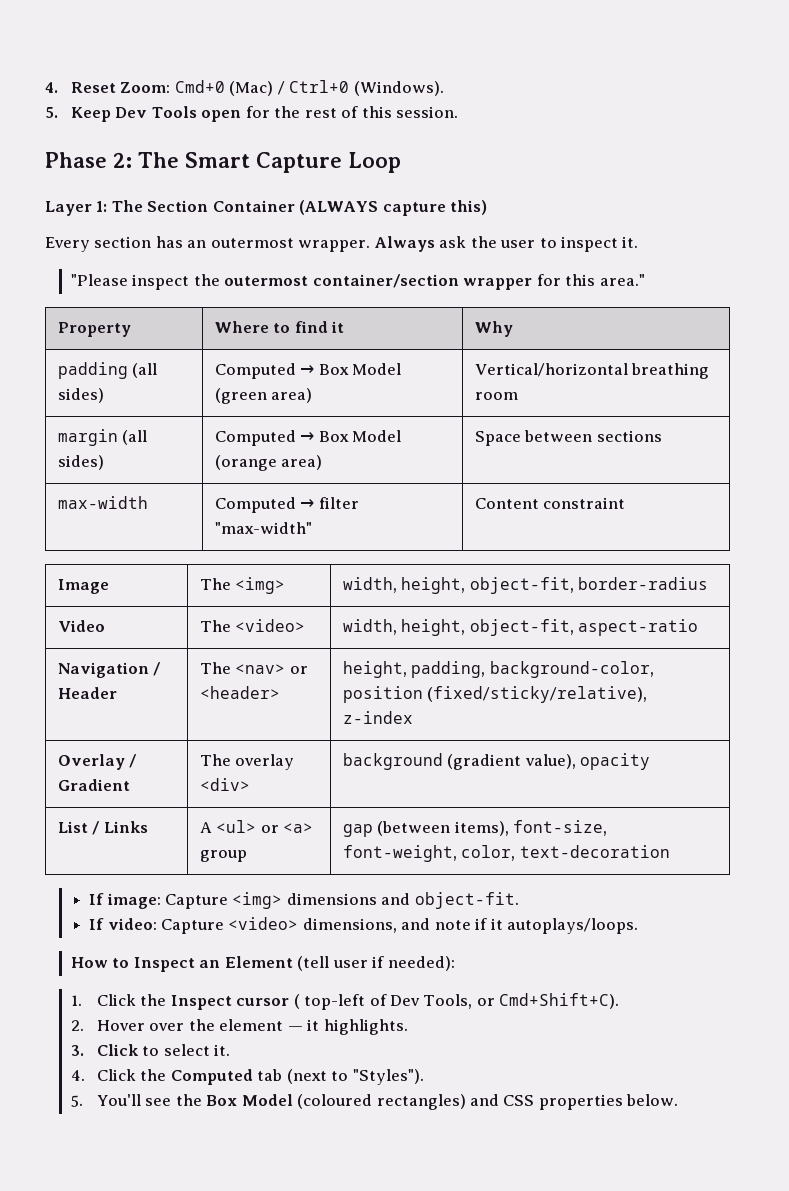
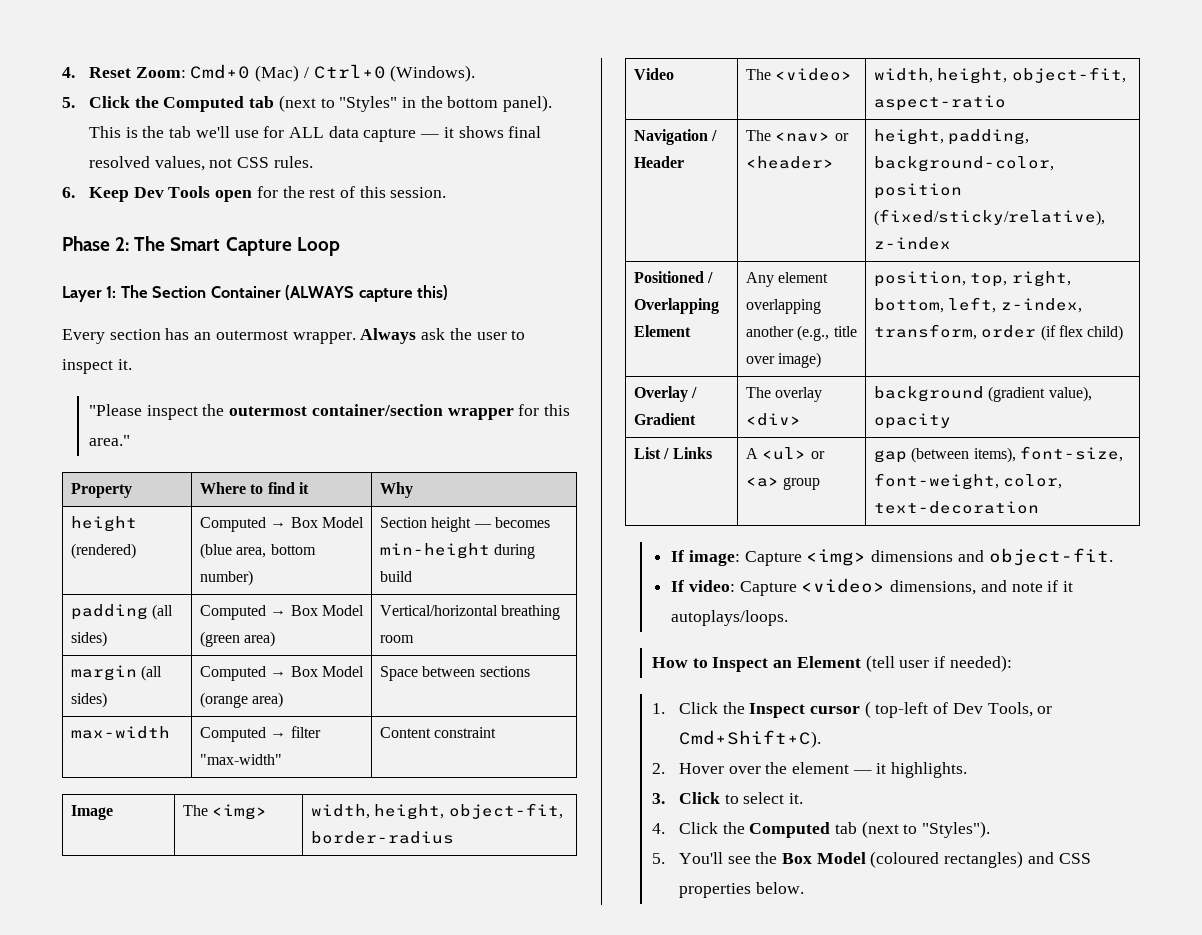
- 5. Keep Dev Tools open for the rest of this session.
+ 5. Click the Computed tab (next to "Styles" in the bottom panel). This is the tab we'll use for ALL data capture — it shows final resolved values, not CSS rules.
+ 6. Keep Dev Tools open for the rest of this session.
+ height (rendered) | Computed → Box Model (blue area, bottom number) | Section height — becomes min-height during build
+ Positioned / Overlapping Element | Any element overlapping another (e.g., title over image) | position, top, right, bottom, left, z-index, transform, order (if flex child)

